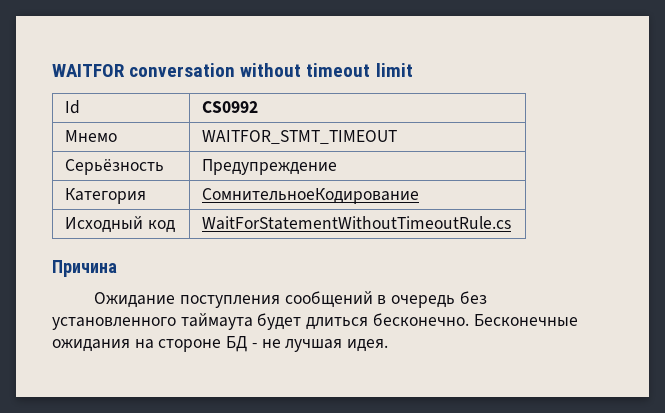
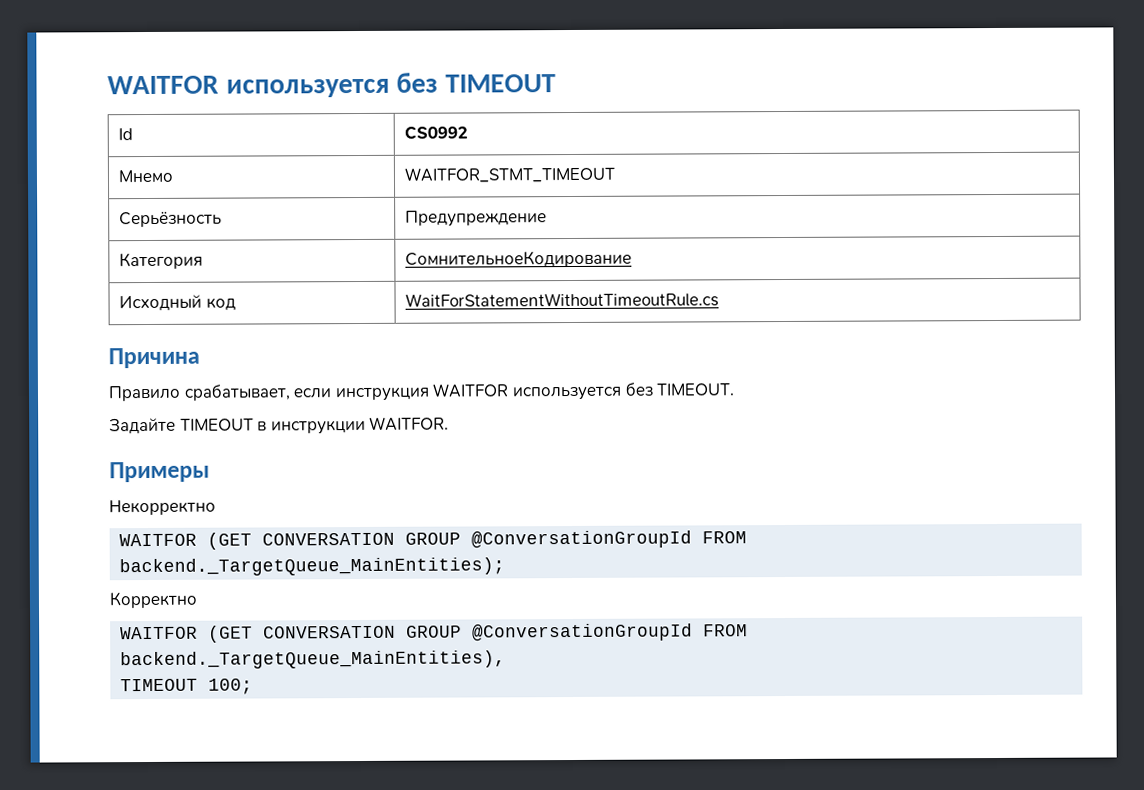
- WAITFOR conversation without timeout limit
+ WAITFOR используется без TIMEOUT
- Ожидание поступления сообщений в очередь без установленного таймаута будет длиться бесконечно. Бесконечные ожидания на стороне БД - не лучшая идея.
+ Правило срабатывает, если инструкция WAITFOR используется без TIMEOUT.
+ Задайте TIMEOUT в инструкции WAITFOR.
+ Примеры
+ Некорректно
+ WAITFOR (GET CONVERSATION GROUP @ConversationGroupId FROM backend._TargetQueue_MainEntities);
+ Корректно
+ WAITFOR (GET CONVERSATION GROUP @ConversationGroupId FROM backend._TargetQueue_MainEntities),
+ TIMEOUT 100;

